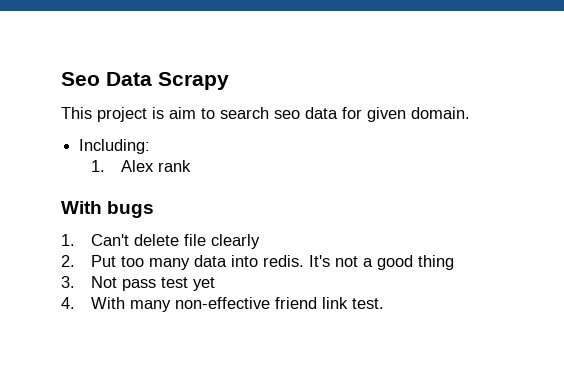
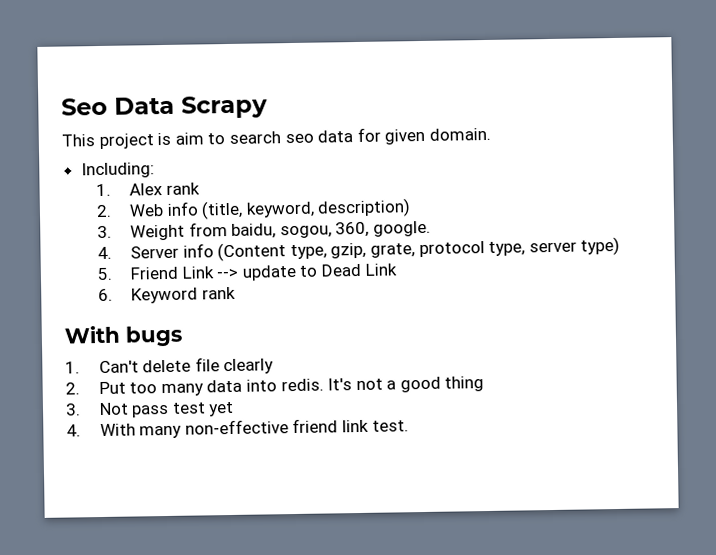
+ 2. Web info (title, keyword, description)
+ 3. Weight from baidu, sogou, 360, google.
+ 4. Server info (Content type, gzip, grate, protocol type, server type)
+ 5. Friend Link --> update to Dead Link
+ 6. Keyword rank

